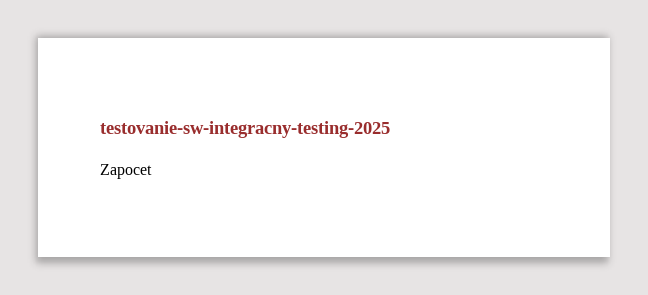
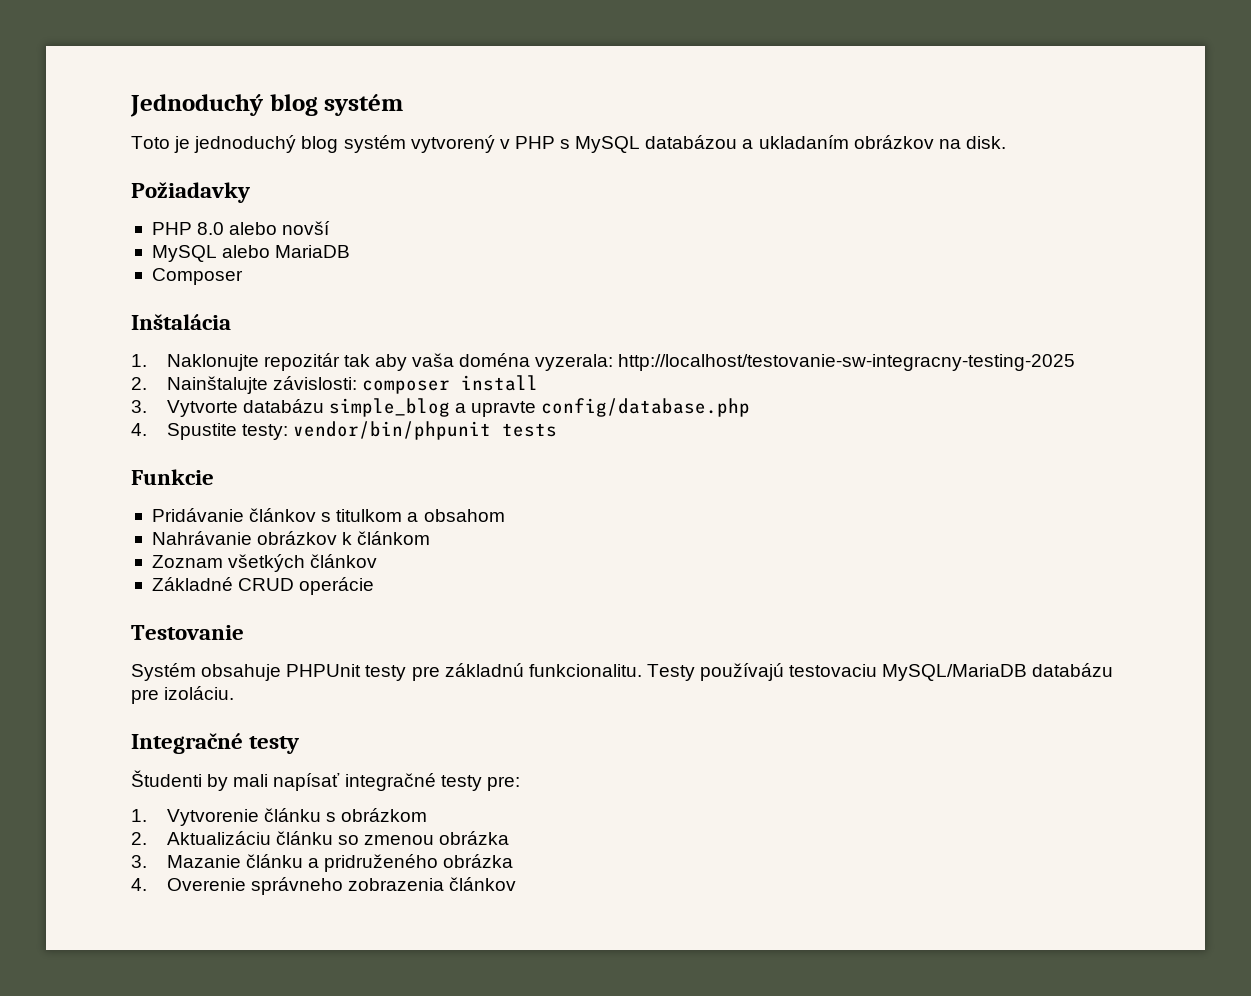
- testovanie-sw-integracny-testing-2025
- Zapocet
+ Jednoduchý blog systém
+ Toto je jednoduchý blog systém vytvorený v PHP s MySQL databázou a ukladaním obrázkov na disk.
+ Požiadavky
+ PHP 8.0 alebo novší
+ MySQL alebo MariaDB
+ Composer
+ Inštalácia
+ 1. Naklonujte repozitár tak aby vaša doména vyzerala: http://localhost/testovanie-sw-integracny-testing-2025
+ 2. Nainštalujte závislosti: composer install
+ 3. Vytvorte databázu simple_blog a upravte config/database.php
+ 4. Spustite testy: vendor/bin/phpunit tests
+ Funkcie
+ Pridávanie článkov s titulkom a obsahom
+ Nahrávanie obrázkov k článkom
+ Zoznam všetkých článkov
+ Základné CRUD operácie
+ Testovanie
+ Systém obsahuje PHPUnit testy pre základnú funkcionalitu. Testy používajú testovaciu MySQL/MariaDB databázu pre izoláciu.
+ Integračné testy
+ Študenti by mali napísať integračné testy pre:
+ 1. Vytvorenie článku s obrázkom
+ 2. Aktualizáciu článku so zmenou obrázka
+ 3. Mazanie článku a pridruženého obrázka
+ 4. Overenie správneho zobrazenia článkov

